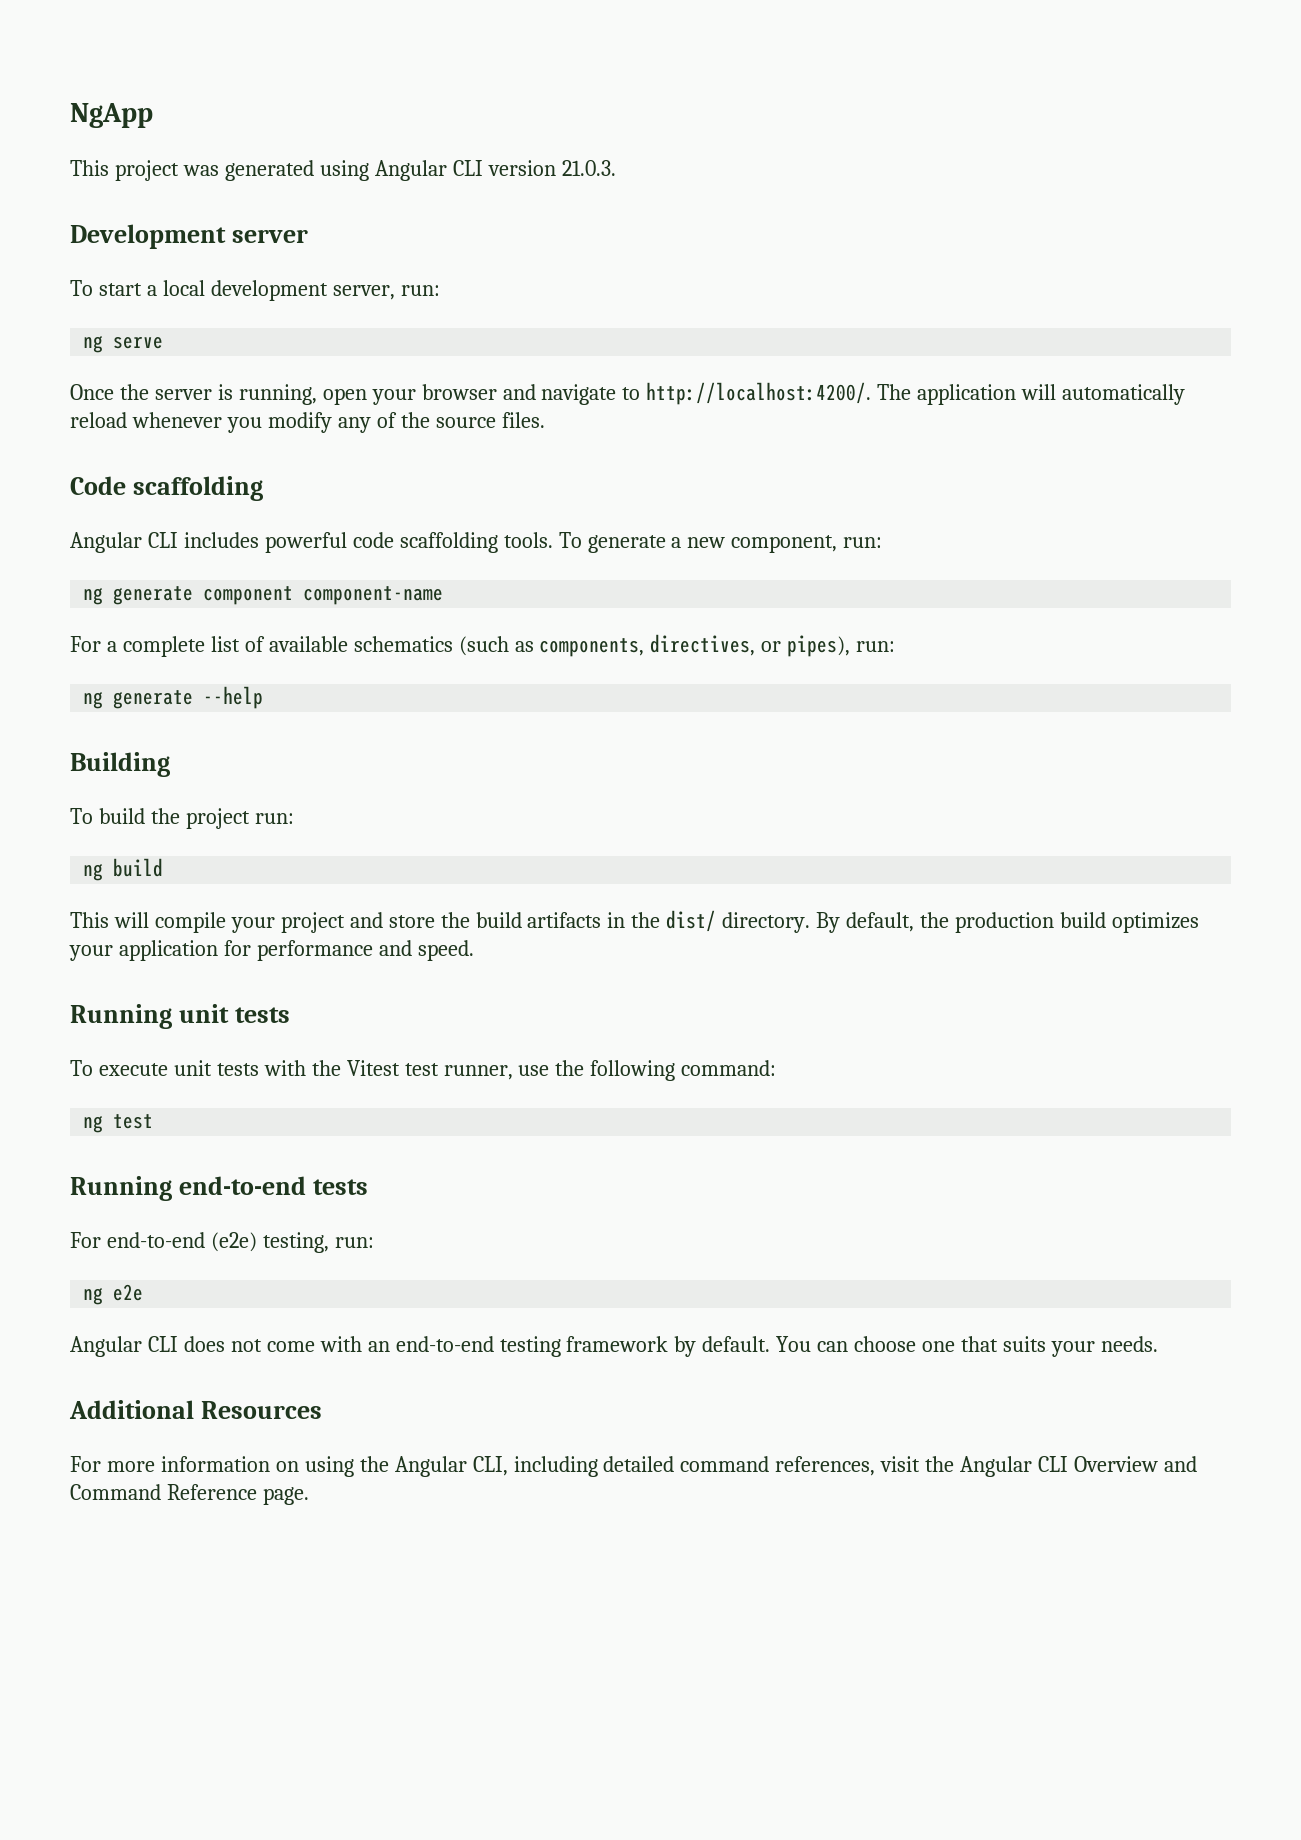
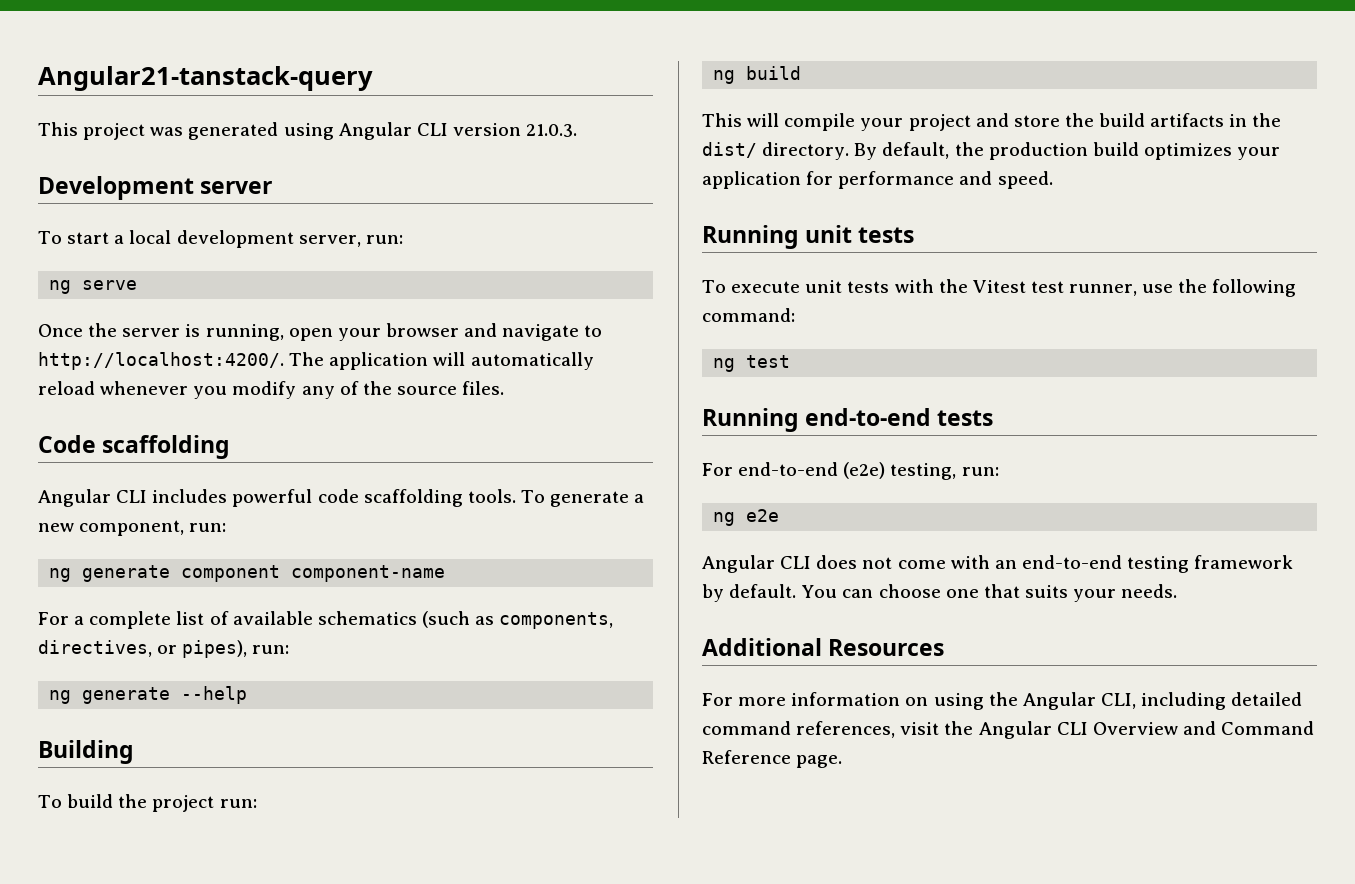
- NgApp
+ Angular21-tanstack-query

